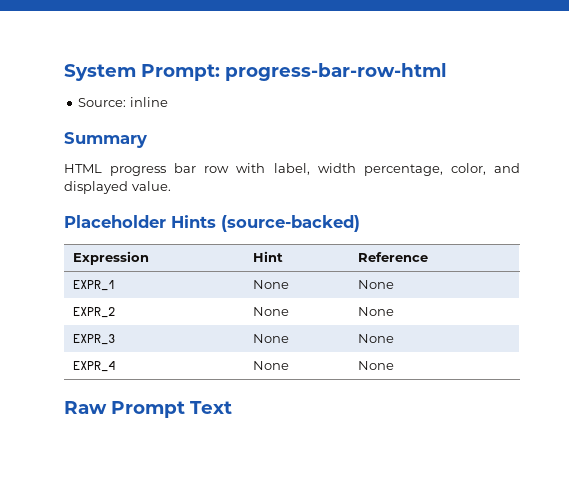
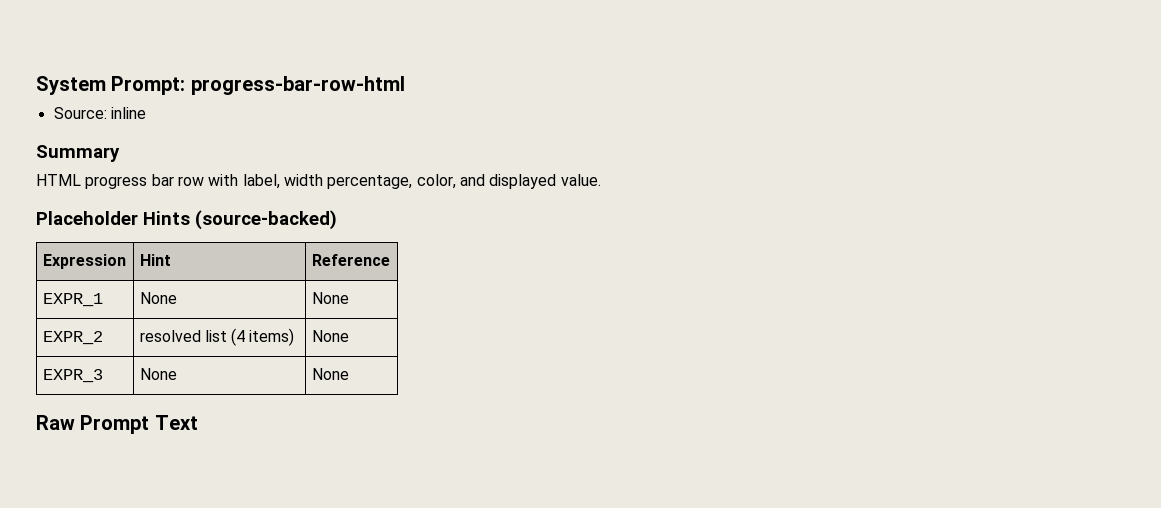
- EXPR_2 | None | None
+ EXPR_2 | resolved list (4 items) | None
- EXPR_4 | None | None

